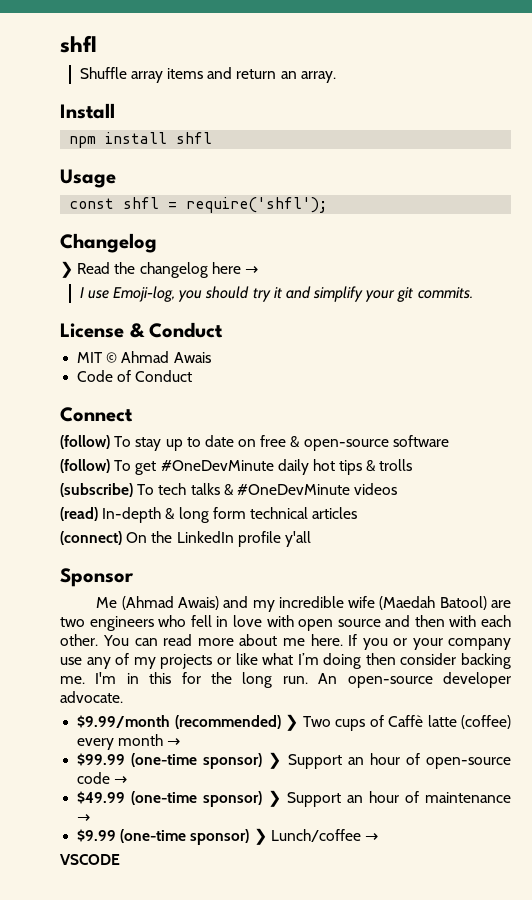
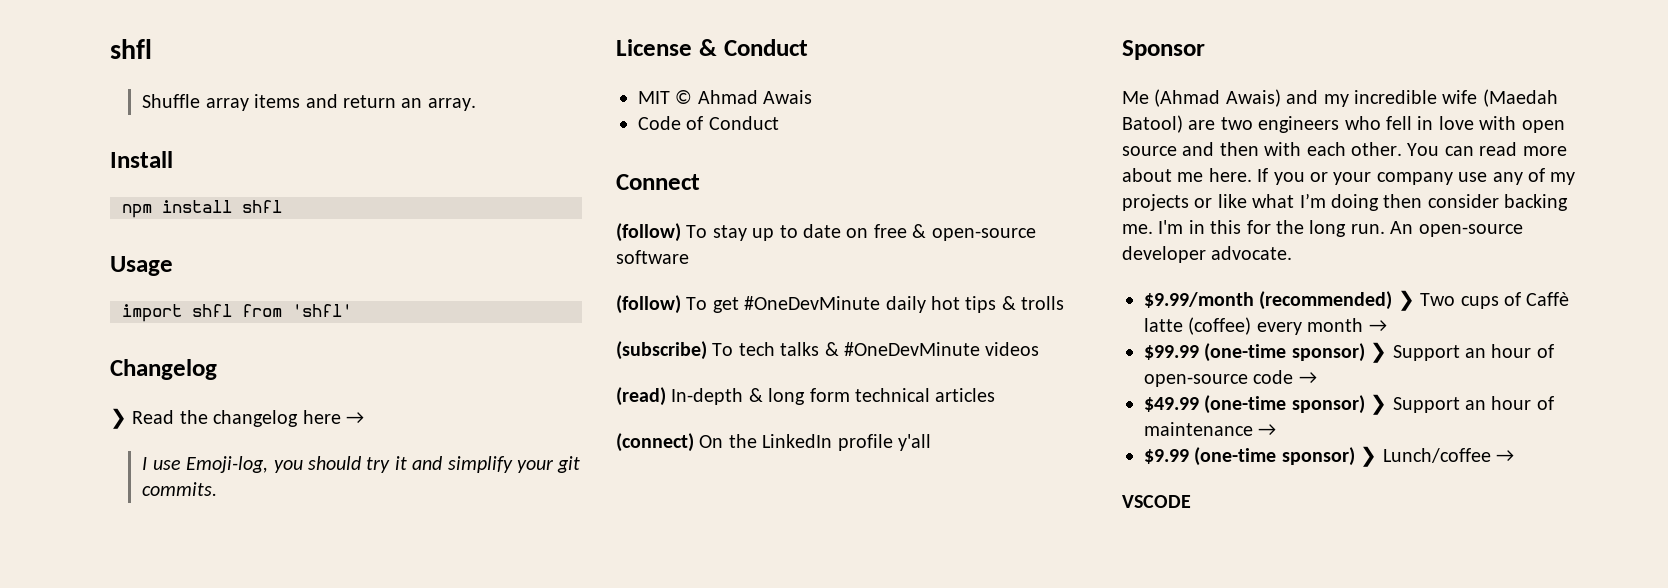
- const shfl = require('shfl');
+ import shfl from 'shfl'

